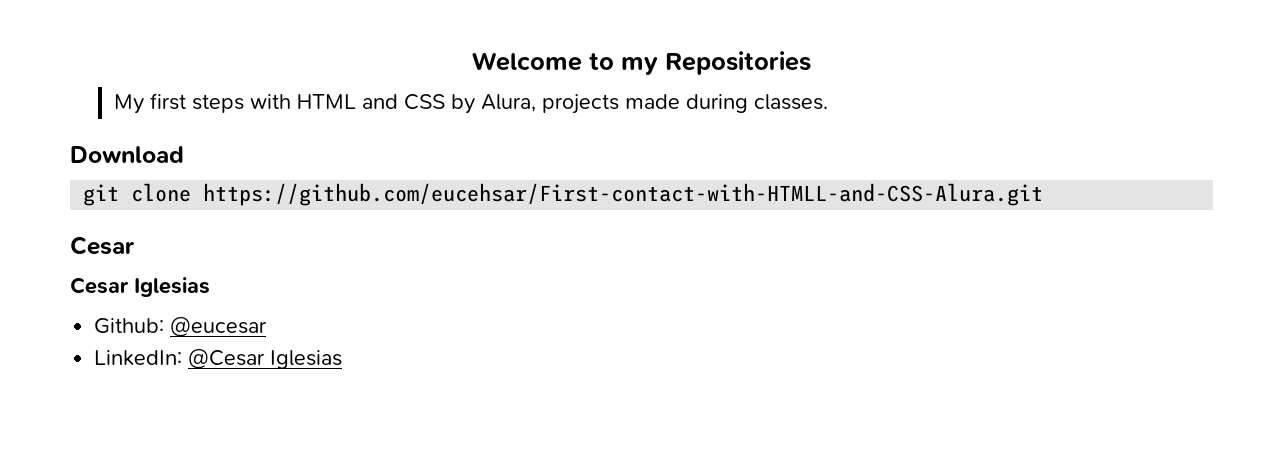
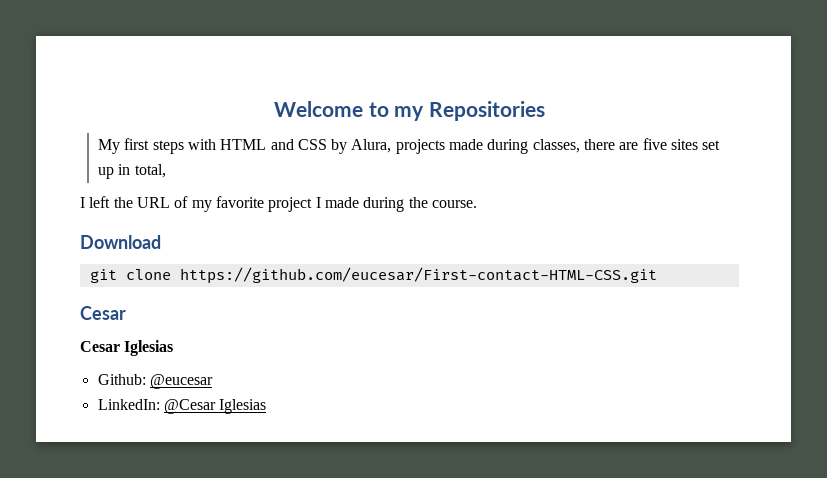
- My first steps with HTML and CSS by Alura, projects made during classes.
+ My first steps with HTML and CSS by Alura, projects made during classes, there are five sites set up in total,
+ I left the URL of my favorite project I made during the course.
- git clone https://github.com/eucehsar/First-contact-with-HTMLL-and-CSS-Alura.git
+ git clone https://github.com/eucesar/First-contact-HTML-CSS.git

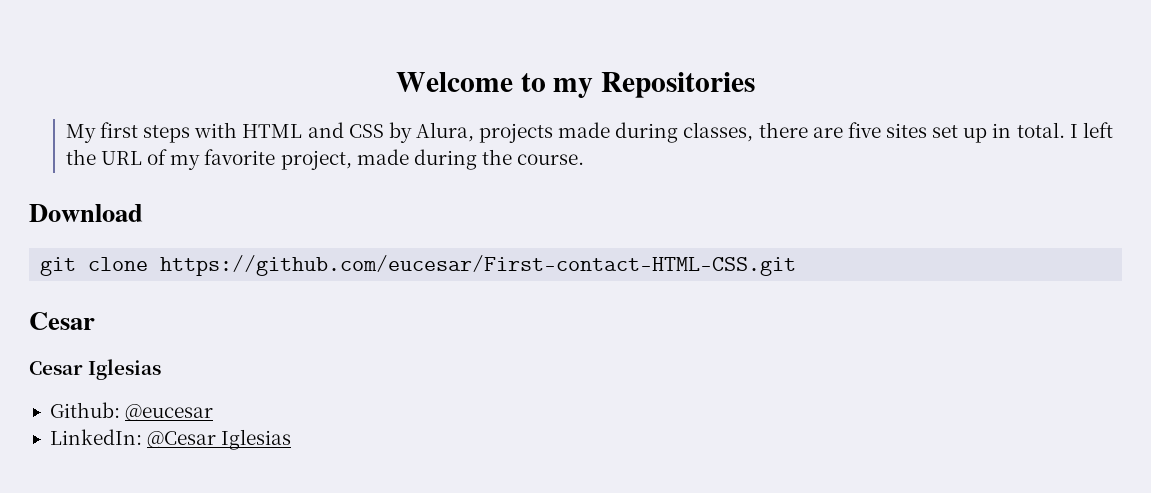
- My first steps with HTML and CSS by Alura, projects made during classes, there are five sites set up in total,
- I left the URL of my favorite project I made during the course.
+ My first steps with HTML and CSS by Alura, projects made during classes, there are five sites set up in total. I left the URL of my favorite project, made during the course.

